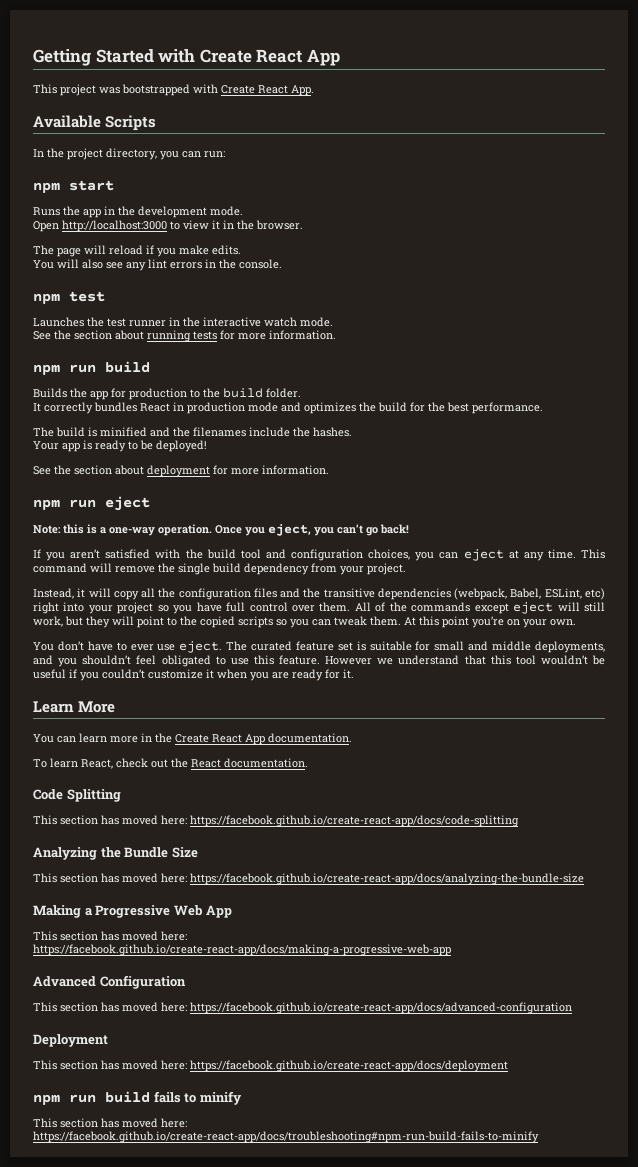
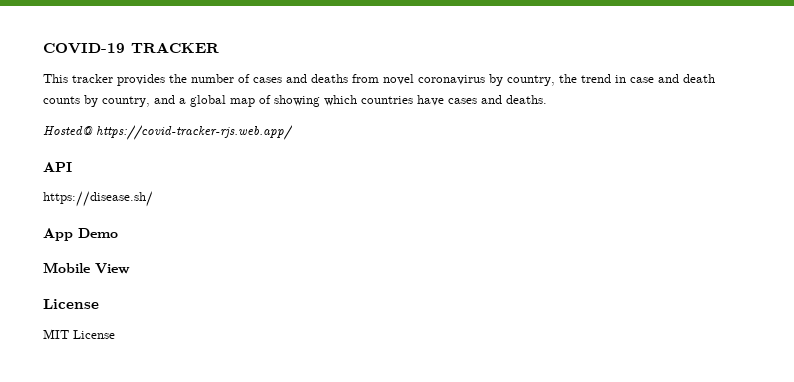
- Getting Started with Create React App
- This project was bootstrapped with Create React App.
- Available Scripts
- In the project directory, you can run:
- npm start
- Runs the app in the development mode.
- Open http://localhost:3000 to view it in the browser.
- The page will reload if you make edits.
- You will also see any lint errors in the console.
- npm test
- Launches the test runner in the interactive watch mode.
- See the section about running tests for more information.
- npm run build
- Builds the app for production to the build folder.
- It correctly bundles React in production mode and optimizes the build for the best performance.
- The build is minified and the filenames include the hashes.
- Your app is ready to be deployed!
- See the section about deployment for more information.
- npm run eject
- Note: this is a one-way operation. Once you eject, you can’t go back!
- If you aren’t satisfied with the build tool and configuration choices, you can eject at any time. This command will remove the single build dependency from your project.
- Instead, it will copy all the configuration files and the transitive dependencies (webpack, Babel, ESLint, etc) right into your project so you have full control over them. All of the commands except eject will still work, but they will point to the copied scripts so you can tweak them. At this point you’re on your own.
- You don’t have to ever use eject. The curated feature set is suitable for small and middle deployments, and you shouldn’t feel obligated to use this feature. However we understand that this tool wouldn’t be useful if you couldn’t customize it when you are ready for it.
- Learn More
- You can learn more in the Create React App documentation.
- To learn React, check out the React documentation.
- Code Splitting
- This section has moved here: https://facebook.github.io/create-react-app/docs/code-splitting
- Analyzing the Bundle Size
- This section has moved here: https://facebook.github.io/create-react-app/docs/analyzing-the-bundle-size
- Making a Progressive Web App
- This section has moved here: https://facebook.github.io/create-react-app/docs/making-a-progressive-web-app
- Advanced Configuration
- This section has moved here: https://facebook.github.io/create-react-app/docs/advanced-configuration
- Deployment
- This section has moved here: https://facebook.github.io/create-react-app/docs/deployment
- npm run build fails to minify
- This section has moved here: https://facebook.github.io/create-react-app/docs/troubleshooting#npm-run-build-fails-to-minify
+ COVID-19 TRACKER
+ This tracker provides the number of cases and deaths from novel coronavirus by country, the trend in case and death counts by country, and a global map of showing which countries have cases and deaths.
+ Hosted@ https://covid-tracker-rjs.web.app/
+ API
+ https://disease.sh/
+ App Demo
+ Mobile View
+ License
+ MIT License

